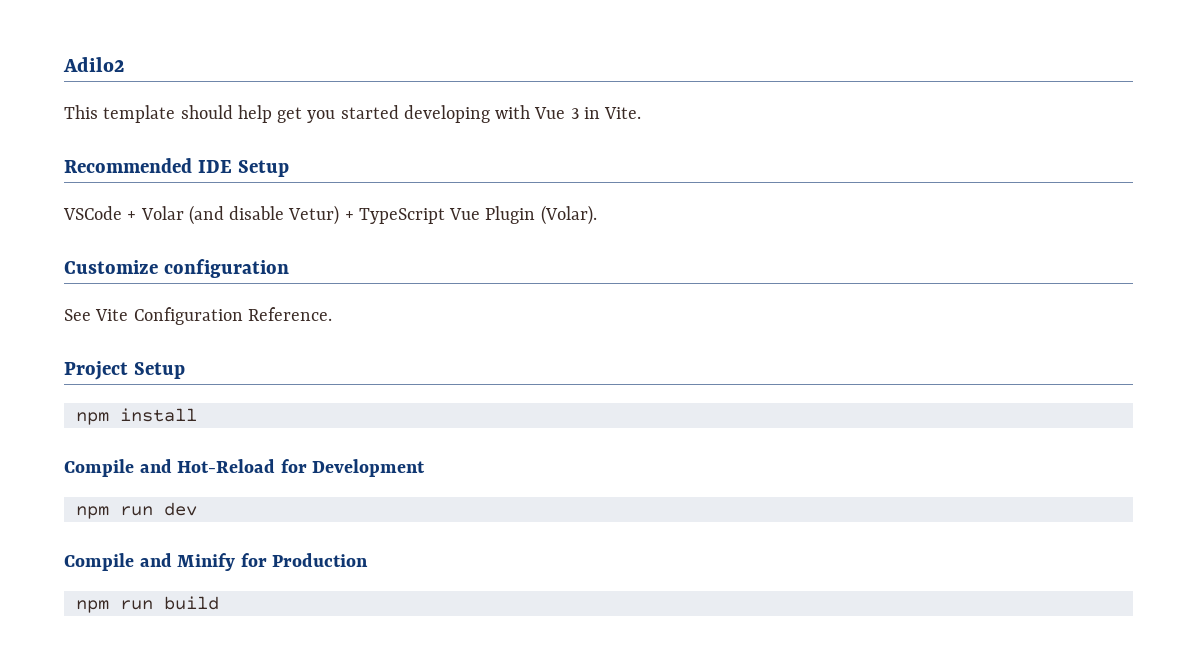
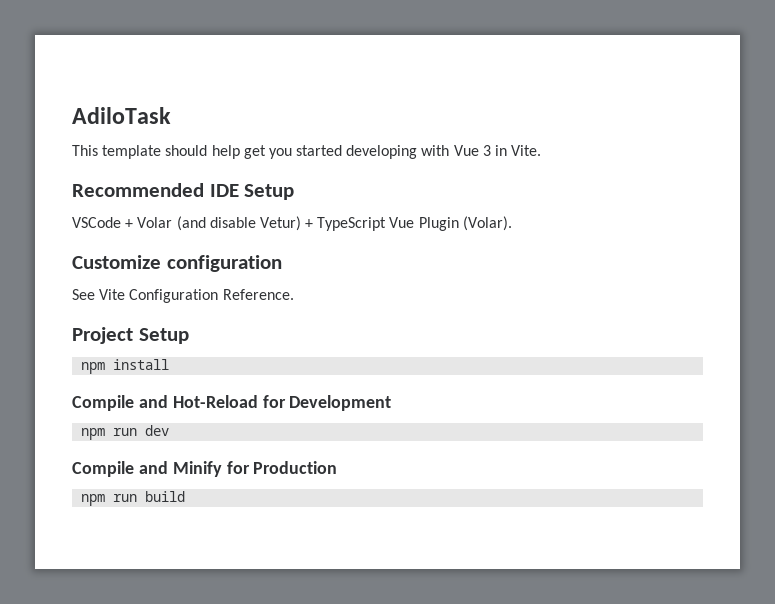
- Adilo2
+ AdiloTask

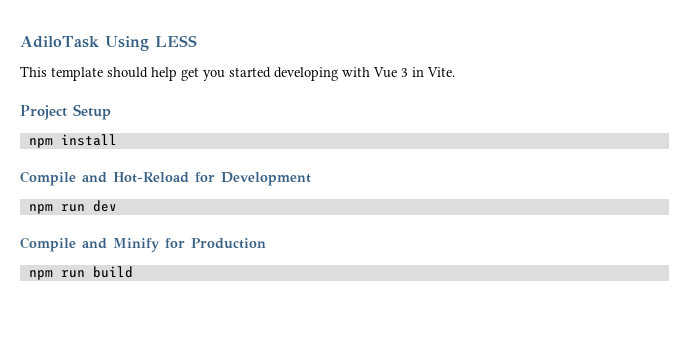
- AdiloTask
+ AdiloTask Using LESS
- Recommended IDE Setup
- VSCode + Volar (and disable Vetur) + TypeScript Vue Plugin (Volar).
- Customize configuration
- See Vite Configuration Reference.

